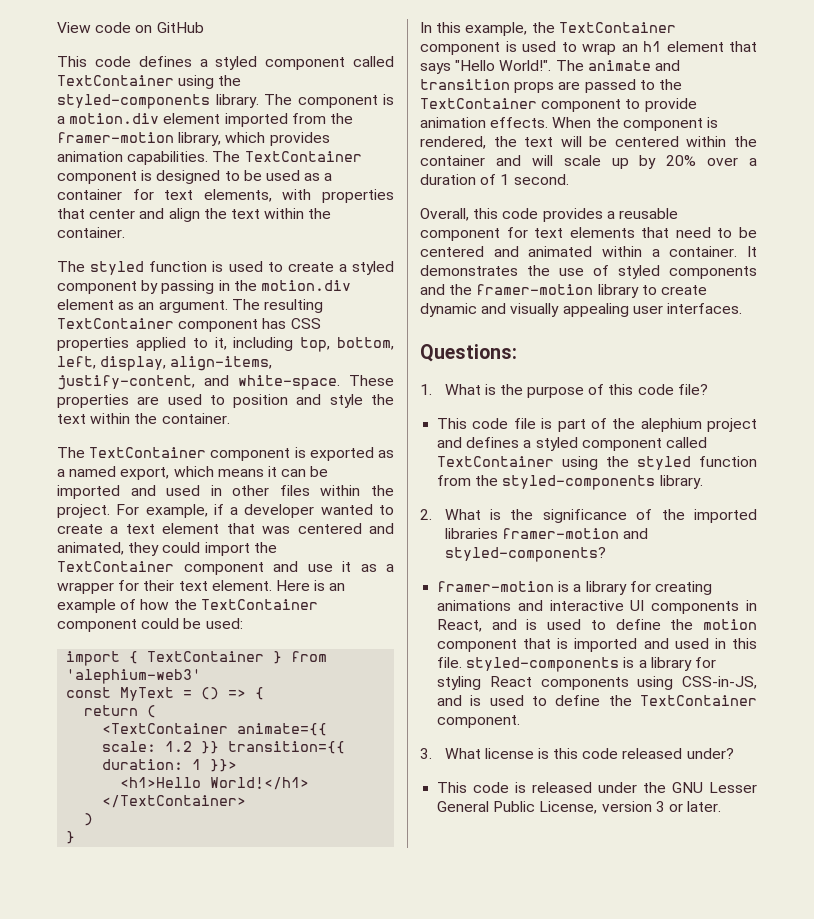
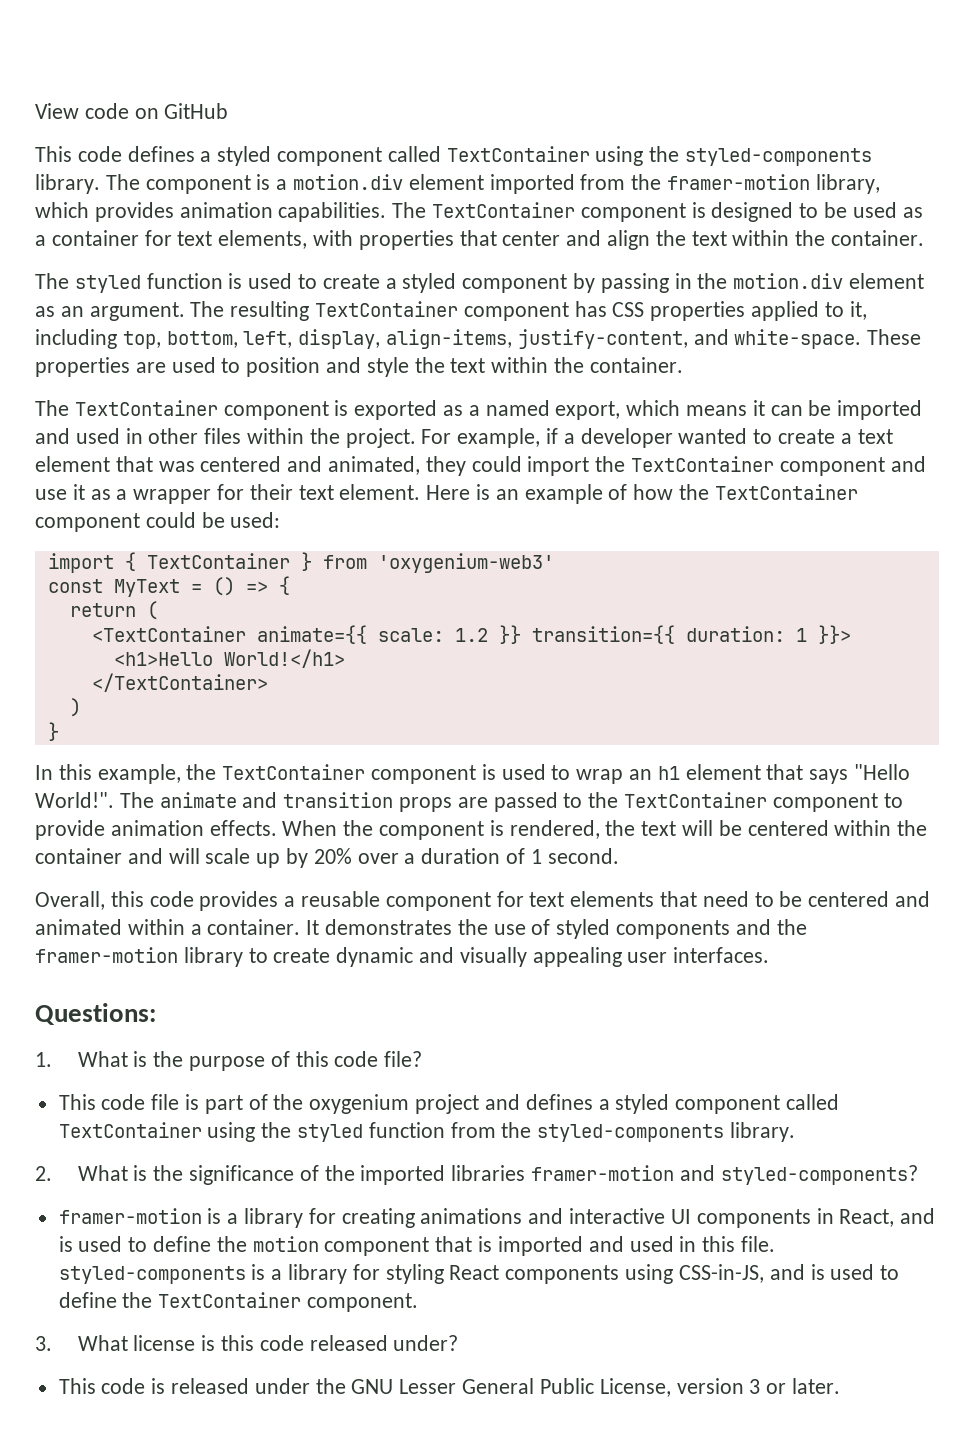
- import { TextContainer } from 'alephium-web3'
+ import { TextContainer } from 'oxygenium-web3'
- This code file is part of the alephium project and defines a styled component called TextContainer using the styled function from the styled-components library.
+ This code file is part of the oxygenium project and defines a styled component called TextContainer using the styled function from the styled-components library.

